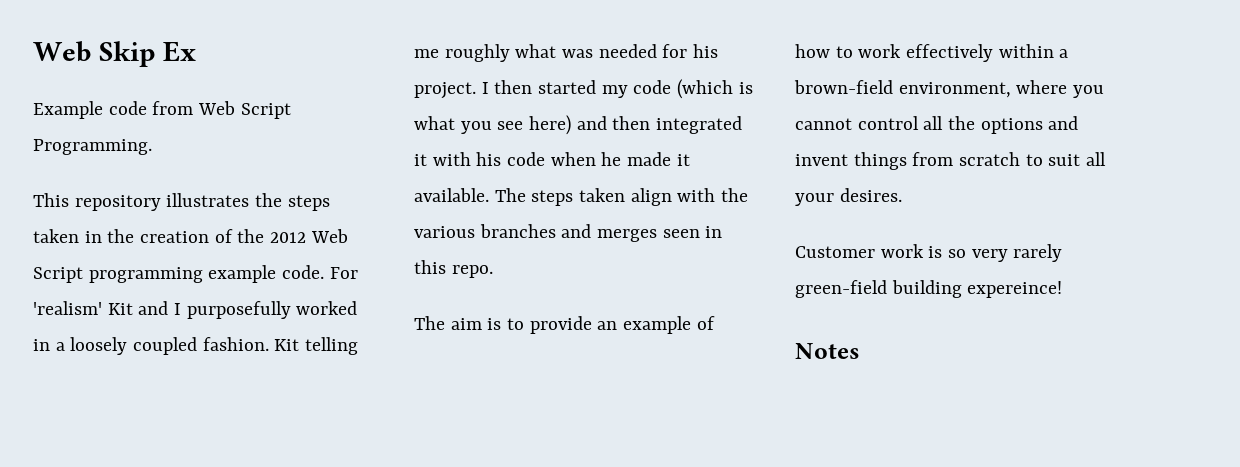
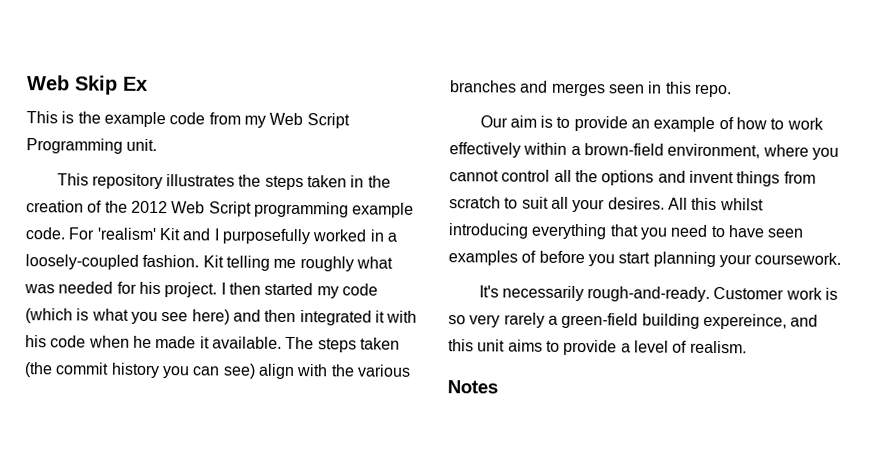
- Example code from Web Script Programming.
+ This is the example code from my Web Script Programming unit.
- For 'realism' Kit and I purposefully worked in a loosely coupled fashion.
+ For 'realism' Kit and I purposefully worked in a loosely-coupled fashion.
- The steps taken align with the various branches and merges seen in this repo.
+ The steps taken (the commit history you can see) align with the various branches and merges seen in this repo.
- The aim is to provide an example of how to work effectively within a brown-field environment, where you cannot control all the options and invent things from scratch to suit all your desires.
- Customer work is so very rarely green-field building expereince!
+ Our aim is to provide an example of how to work effectively within a brown-field environment, where you cannot control all the options and invent things from scratch to suit all your desires. All this whilst introducing everything that you need to have seen examples of before you start planning your coursework.
+ It's necessarily rough-and-ready. Customer work is so very rarely a green-field building expereince, and this unit aims to provide a level of realism.

